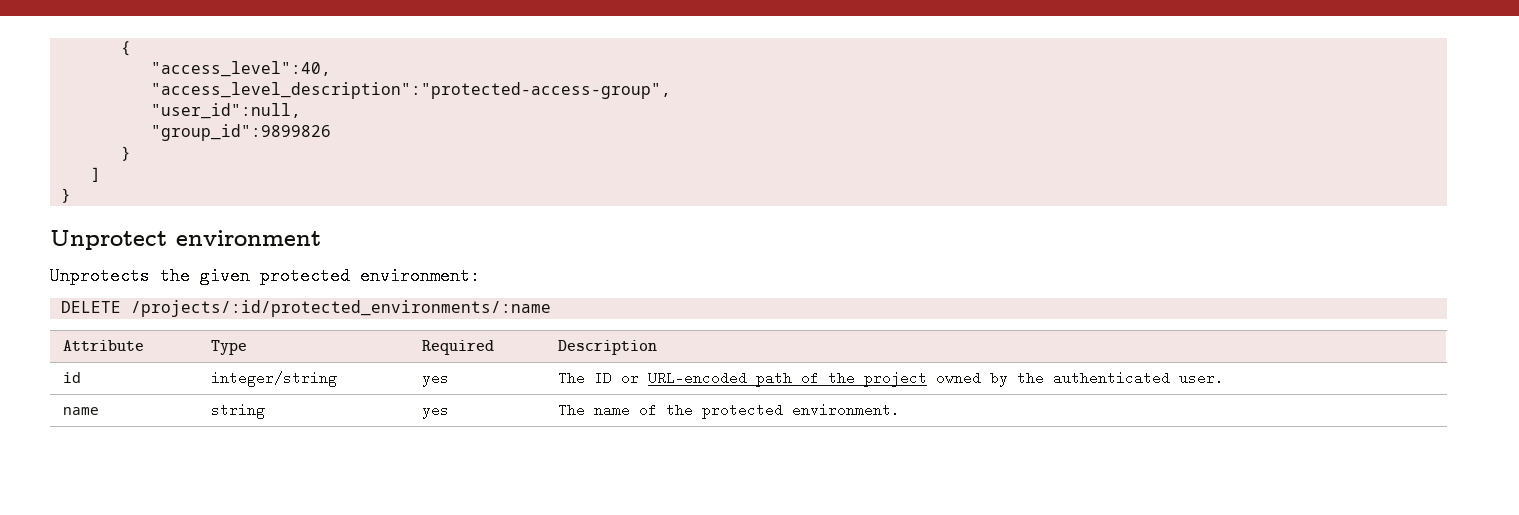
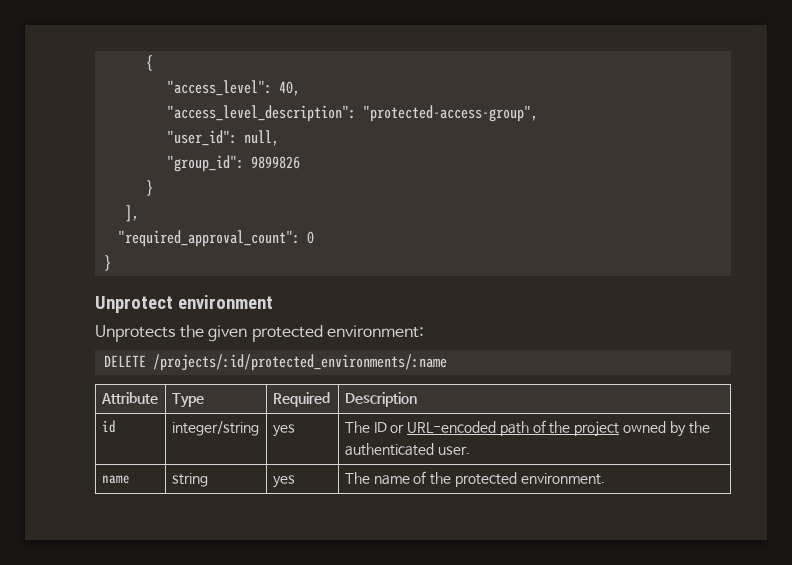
- "access_level":40,
- "access_level_description":"protected-access-group",
- "user_id":null,
- "group_id":9899826
+ "access_level": 40,
+ "access_level_description": "protected-access-group",
+ "user_id": null,
+ "group_id": 9899826
  }
- ]
+ ],
+ "required_approval_count": 0

